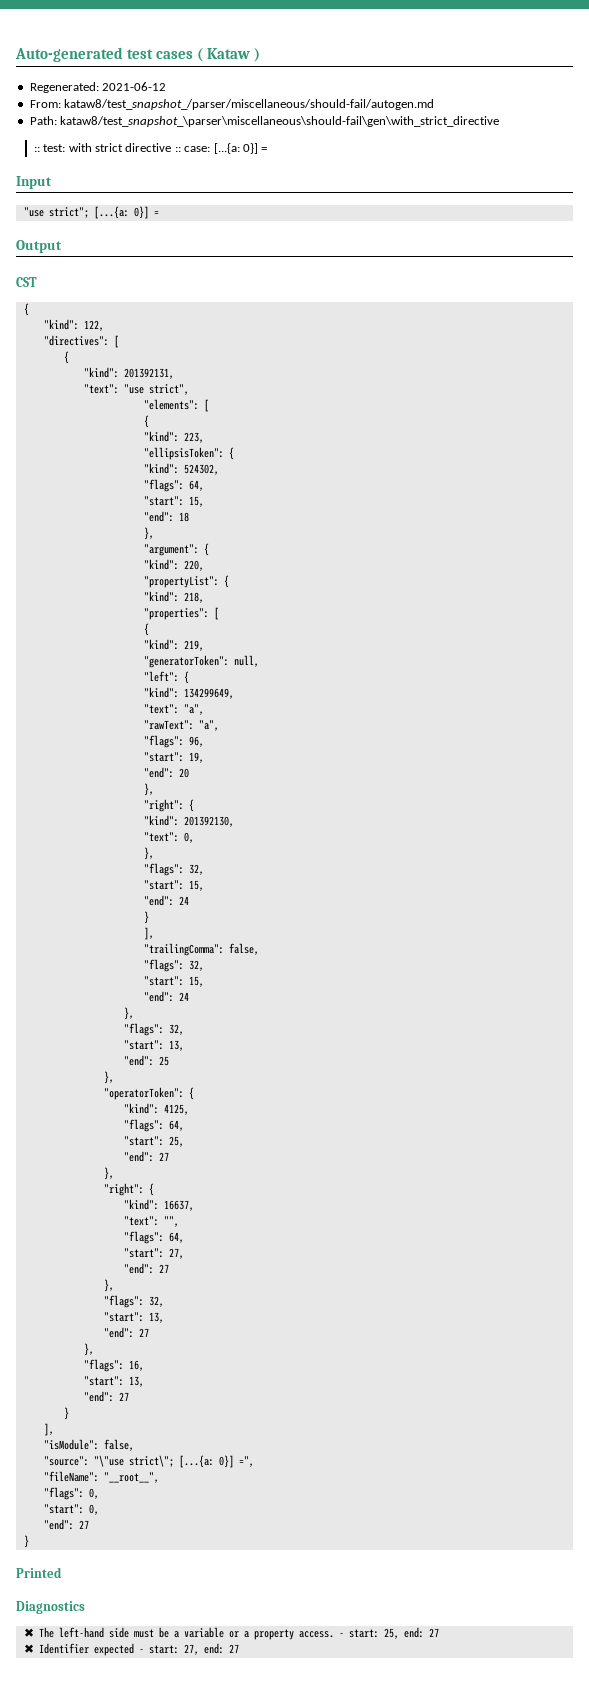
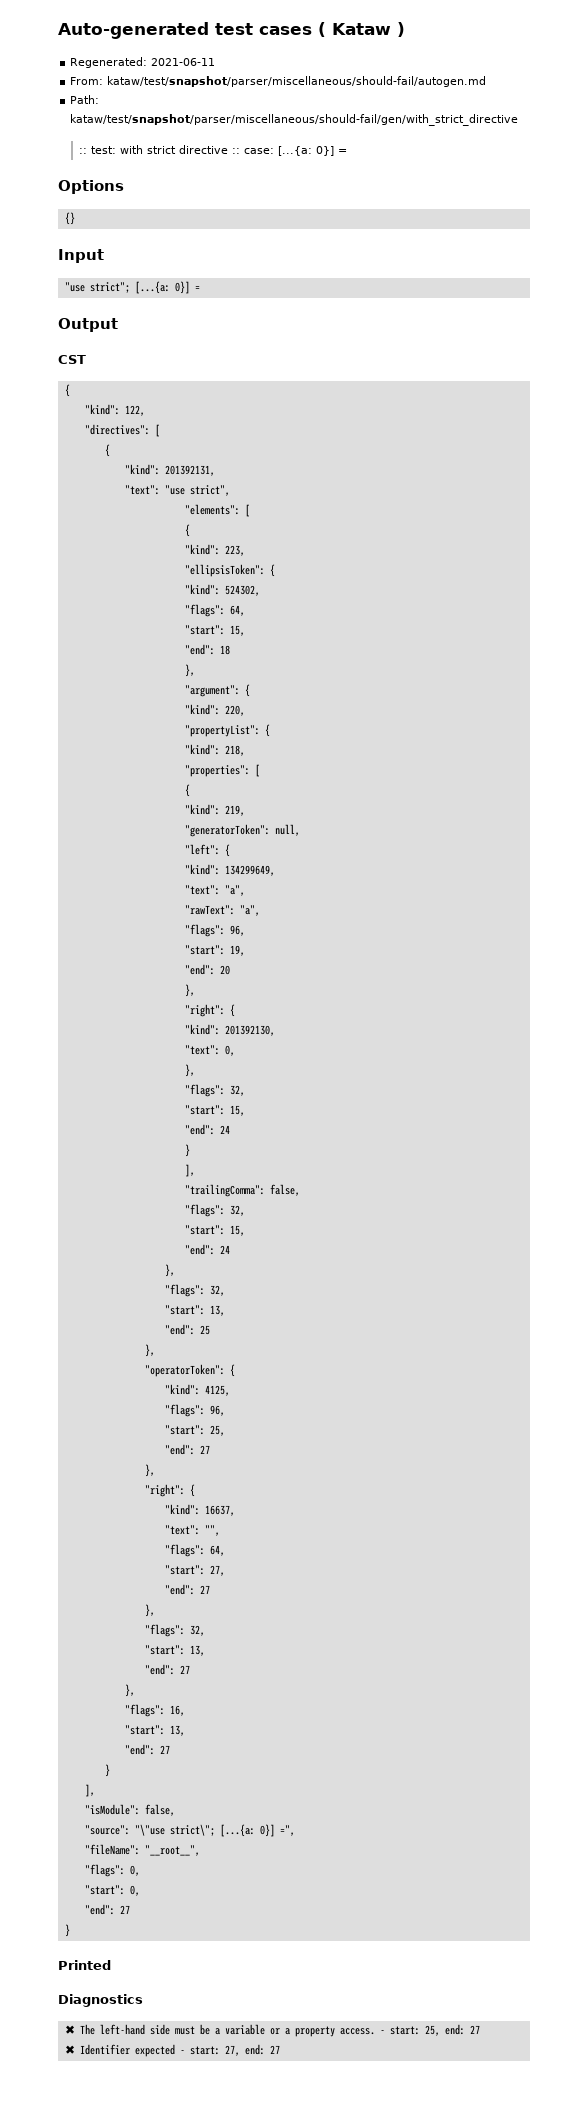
- Regenerated: 2021-06-12
+ Regenerated: 2021-06-11
- From: kataw8/test_snapshot_/parser/miscellaneous/should-fail/autogen.md
+ From: kataw/test/snapshot/parser/miscellaneous/should-fail/autogen.md
- Path: kataw8/test_snapshot_\parser\miscellaneous\should-fail\gen\with_strict_directive
+ Path: kataw/test/snapshot/parser/miscellaneous/should-fail/gen/with_strict_directive
+ Options
+ {}
  "kind": 4125,
- "flags": 64,
+ "flags": 96,

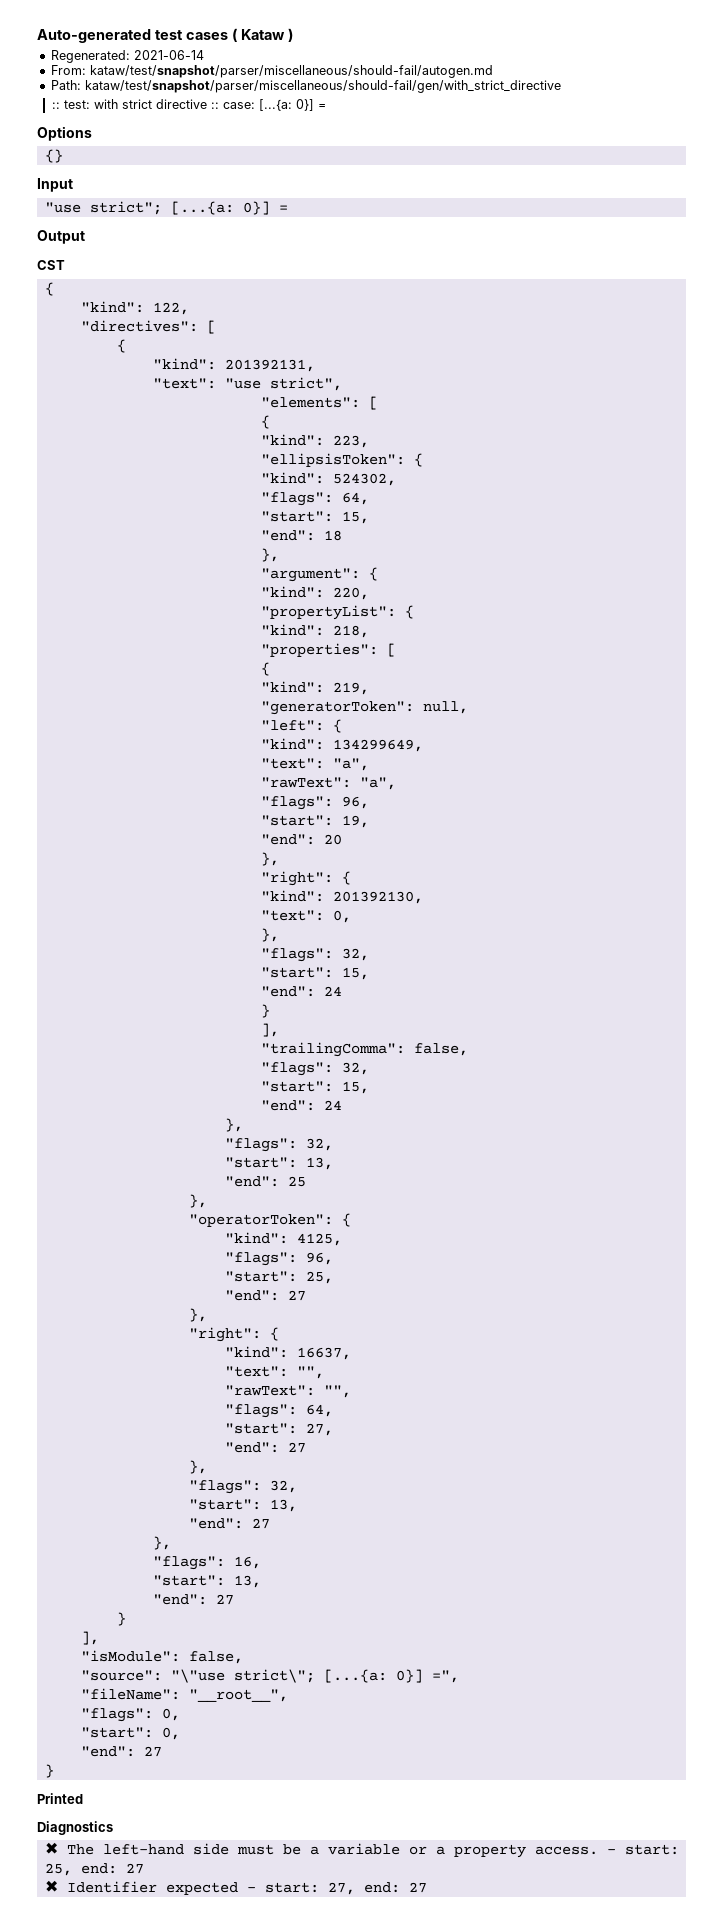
- Regenerated: 2021-06-11
+ Regenerated: 2021-06-14
+ "rawText": "",

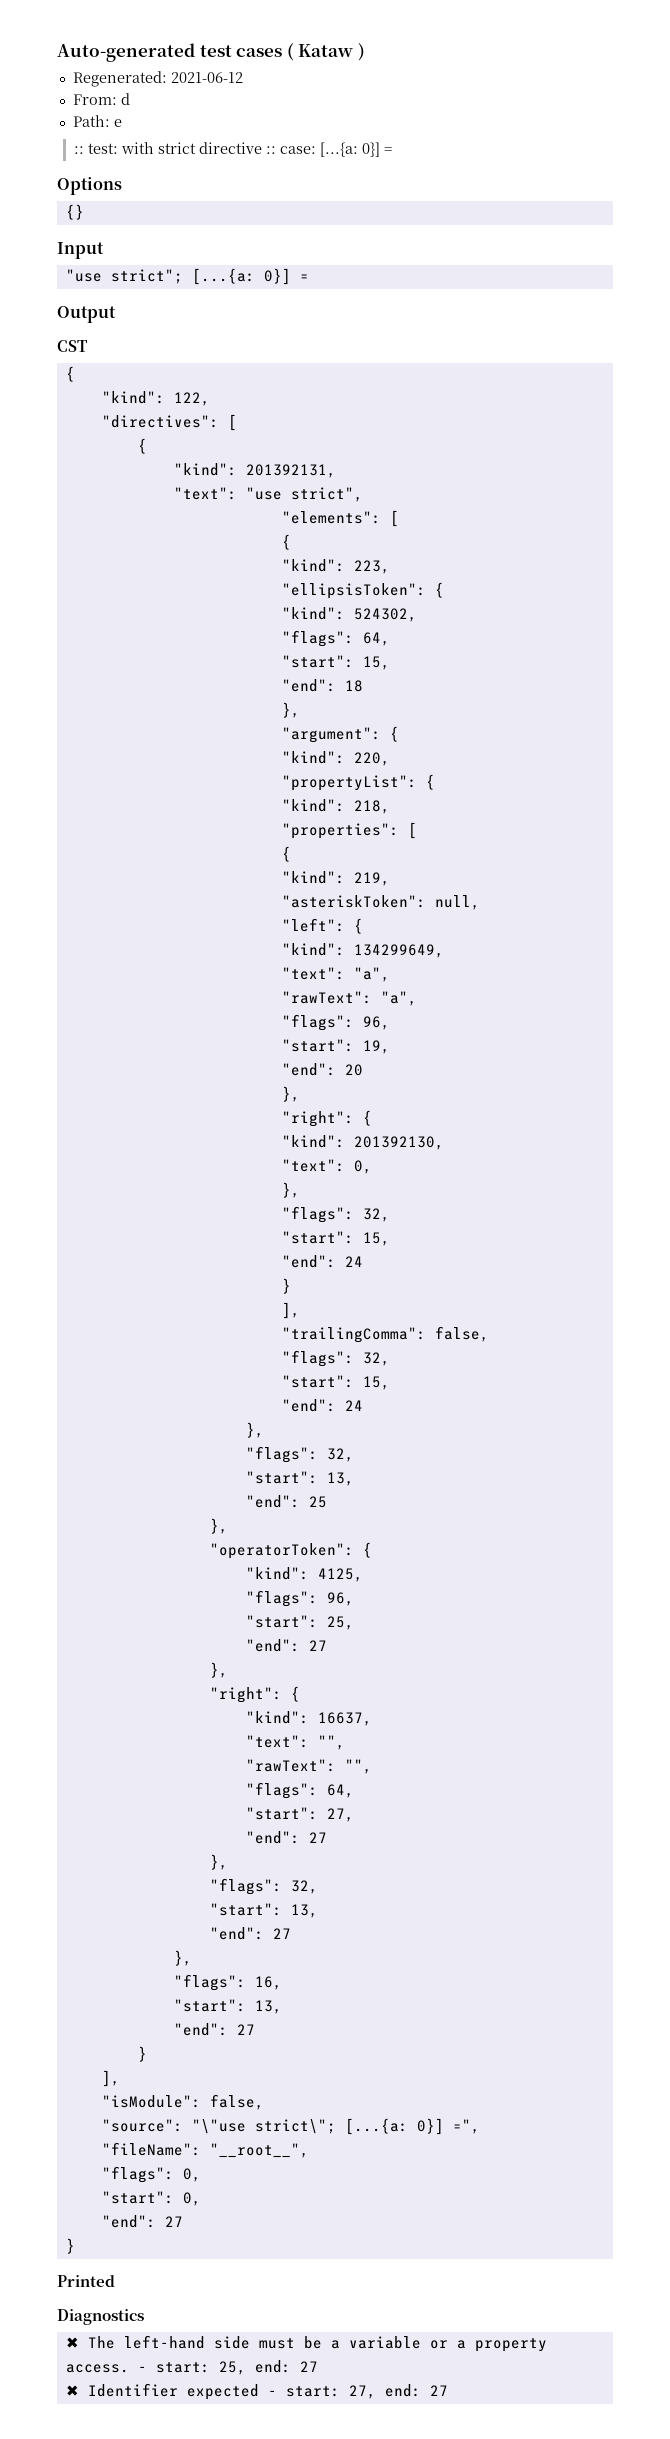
- Regenerated: 2021-06-14
+ Regenerated: 2021-06-12
- From: kataw/test/snapshot/parser/miscellaneous/should-fail/autogen.md
+ From: d
- Path: kataw/test/snapshot/parser/miscellaneous/should-fail/gen/with_strict_directive
+ Path: e
- "generatorToken": null,
+ "asteriskToken": null,

